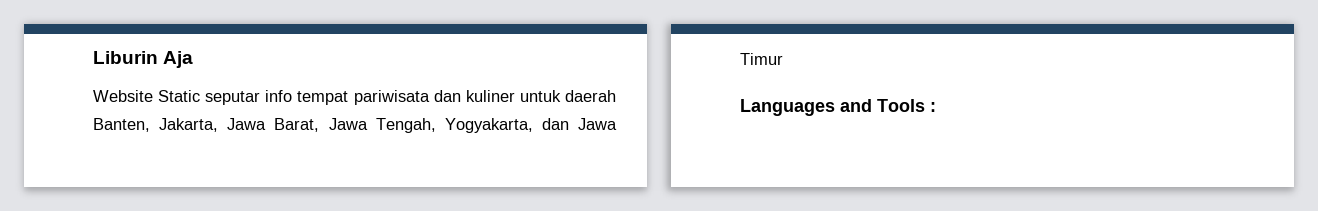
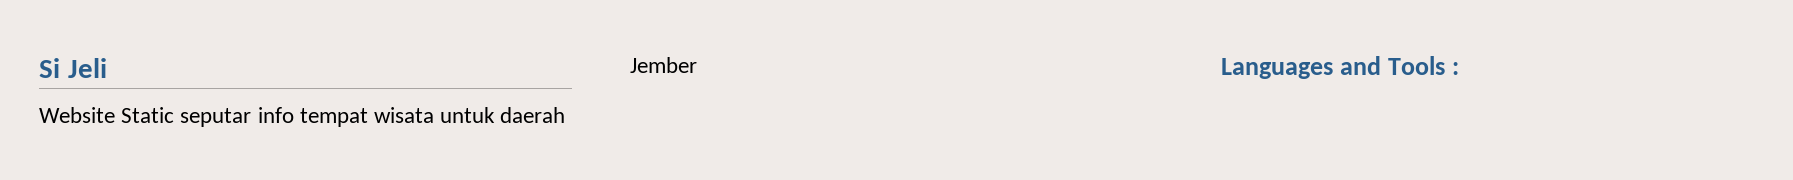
- Liburin Aja
+ Si Jeli
- Website Static seputar info tempat pariwisata dan kuliner untuk daerah Banten, Jakarta, Jawa Barat, Jawa Tengah, Yogyakarta, dan Jawa Timur
+ Website Static seputar info tempat wisata untuk daerah Jember

